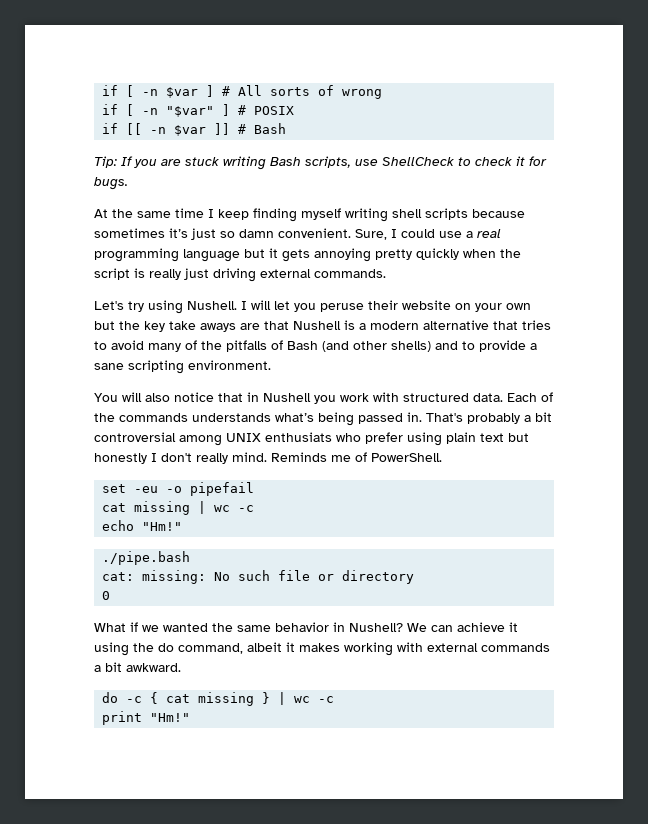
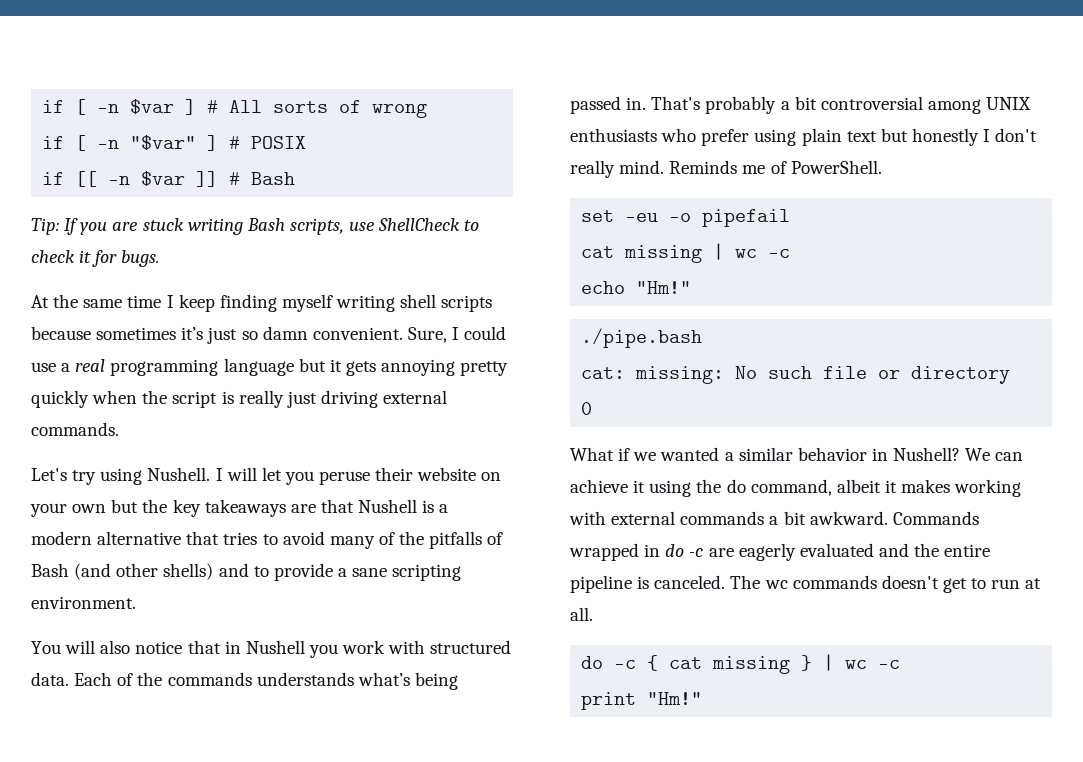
- I will let you peruse their website on your own but the key take aways are that Nushell is a modern alternative that tries to avoid many of the pitfalls of Bash (and other shells) and to provide a sane scripting environment.
+ I will let you peruse their website on your own but the key takeaways are that Nushell is a modern alternative that tries to avoid many of the pitfalls of Bash (and other shells) and to provide a sane scripting environment.
- That's probably a bit controversial among UNIX enthusiats who prefer using plain text but honestly I don't really mind.
+ That's probably a bit controversial among UNIX enthusiasts who prefer using plain text but honestly I don't really mind.
- What if we wanted the same behavior in Nushell?
+ What if we wanted a similar behavior in Nushell?
+ Commands wrapped in do -c are eagerly evaluated and the entire pipeline is canceled. The wc commands doesn't get to run at all.

